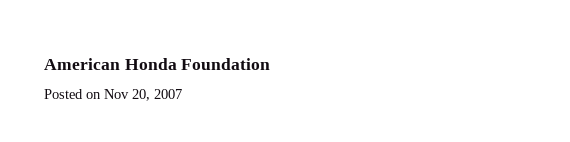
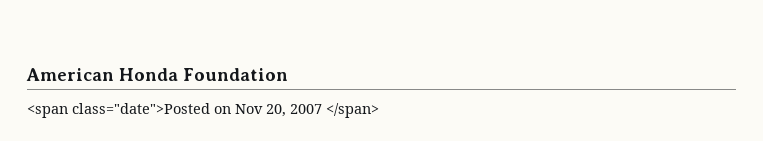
- Posted on Nov 20, 2007
+ <span class="date">Posted on Nov 20, 2007 </span>

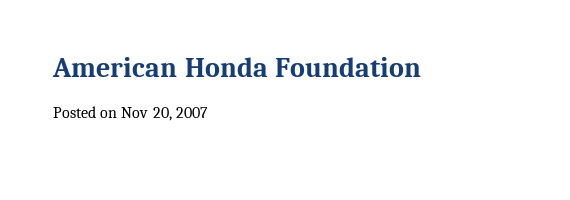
- <span class="date">Posted on Nov 20, 2007 </span>
+ Posted on Nov 20, 2007

